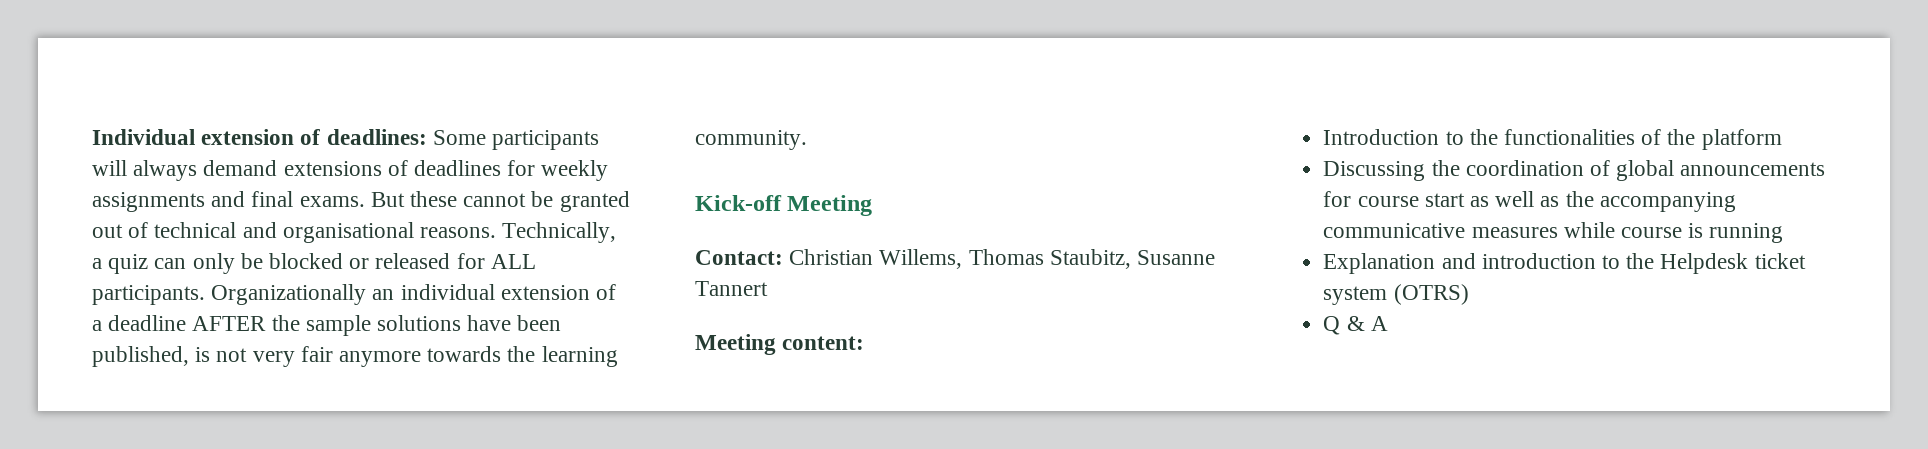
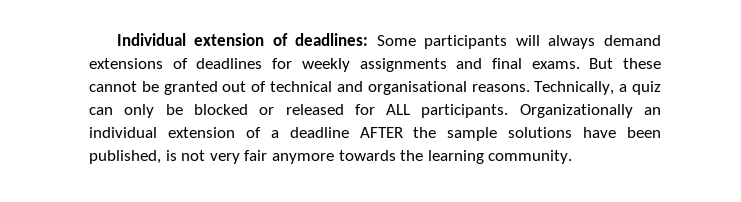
- Kick-off Meeting
- Contact: Christian Willems, Thomas Staubitz, Susanne Tannert
- Meeting content:
- Introduction to the functionalities of the platform
- Discussing the coordination of global announcements for course start as well as the accompanying communicative measures while course is running
- Explanation and introduction to the Helpdesk ticket system (OTRS)
- Q & A

